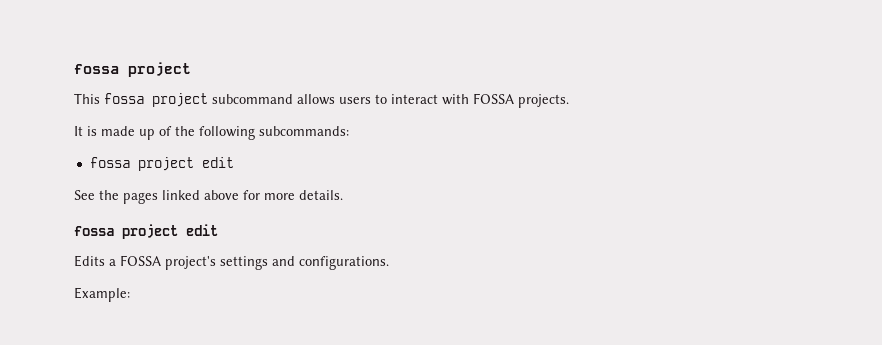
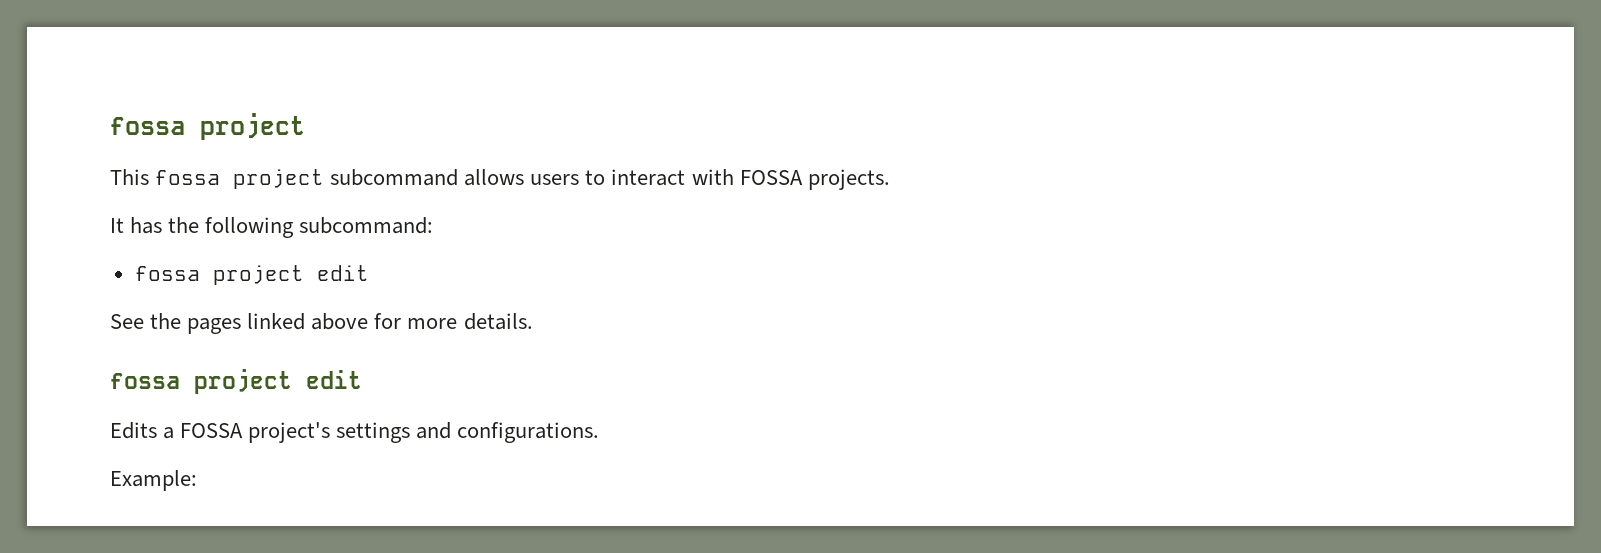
- It is made up of the following subcommands:
+ It has the following subcommand:

